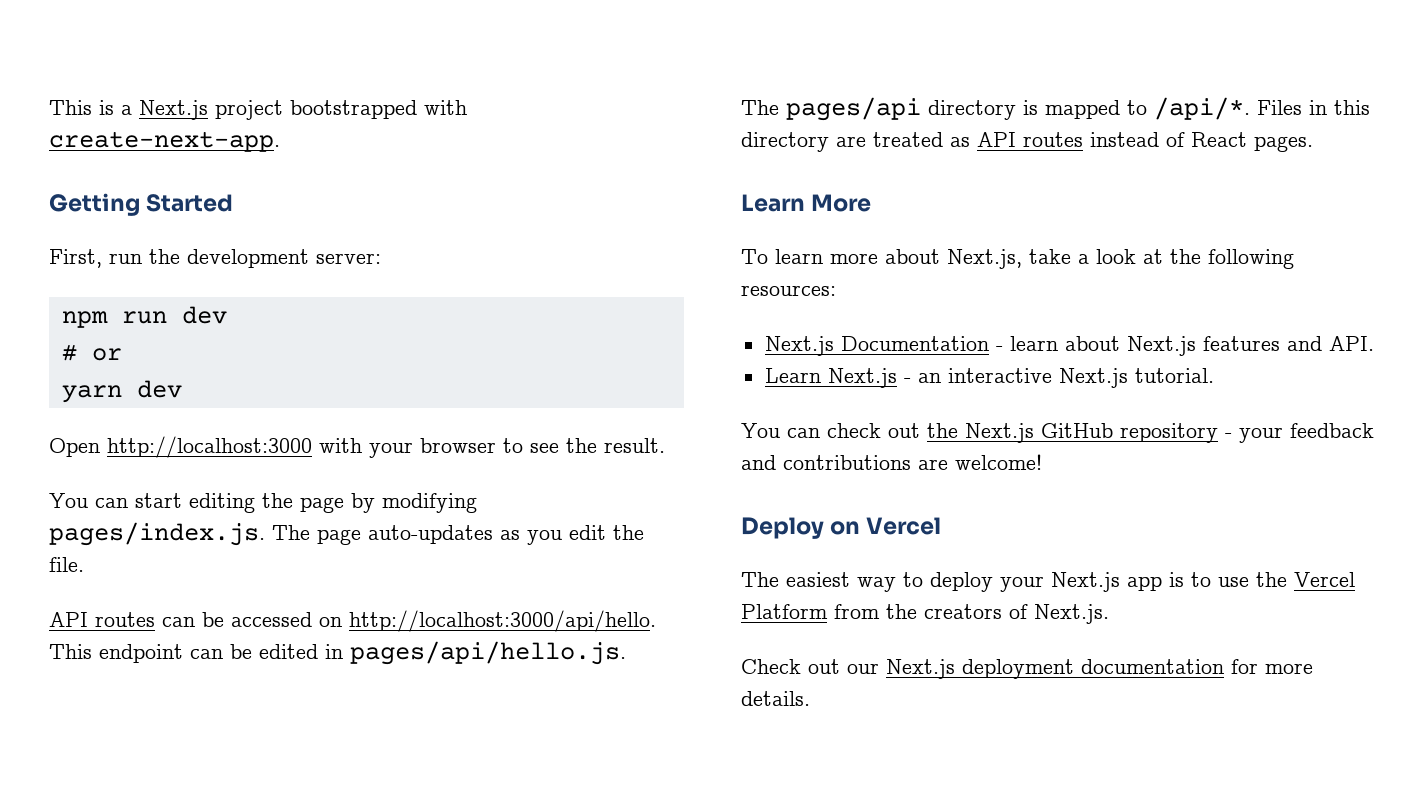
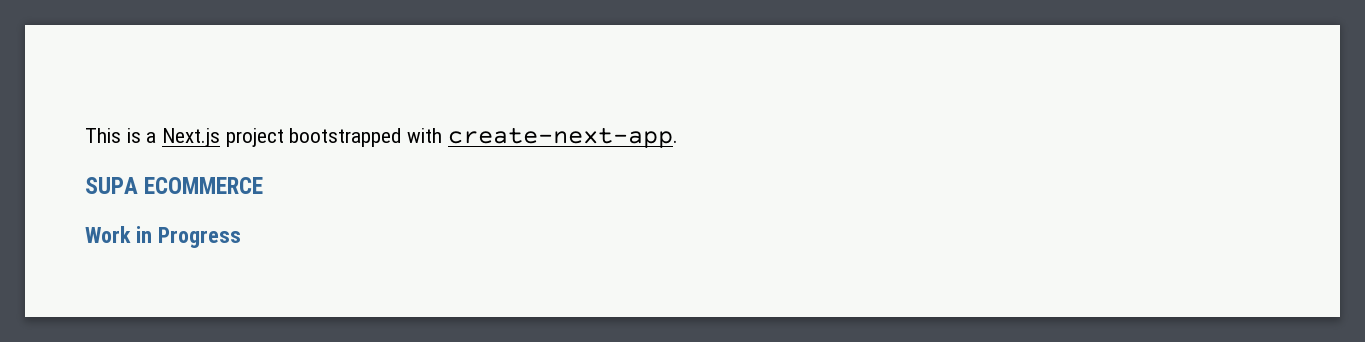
- Getting Started
- First, run the development server:
- npm run dev
- # or
- yarn dev
- Open http://localhost:3000 with your browser to see the result.
- You can start editing the page by modifying pages/index.js. The page auto-updates as you edit the file.
- API routes can be accessed on http://localhost:3000/api/hello. This endpoint can be edited in pages/api/hello.js.
- The pages/api directory is mapped to /api/*. Files in this directory are treated as API routes instead of React pages.
- Learn More
- To learn more about Next.js, take a look at the following resources:
- Next.js Documentation - learn about Next.js features and API.
- Learn Next.js - an interactive Next.js tutorial.
- You can check out the Next.js GitHub repository - your feedback and contributions are welcome!
- Deploy on Vercel
- The easiest way to deploy your Next.js app is to use the Vercel Platform from the creators of Next.js.
- Check out our Next.js deployment documentation for more details.
+ SUPA ECOMMERCE
+ Work in Progress

